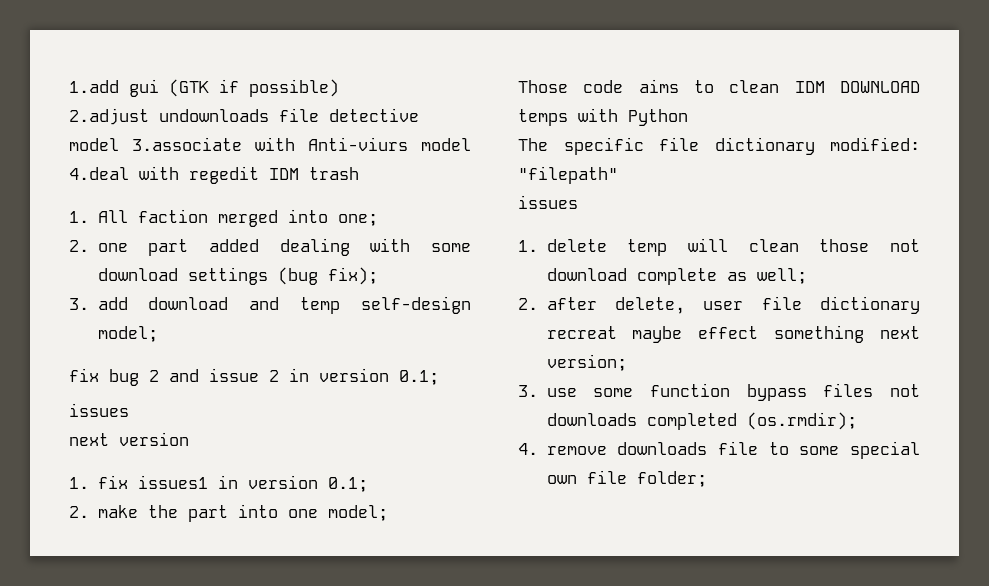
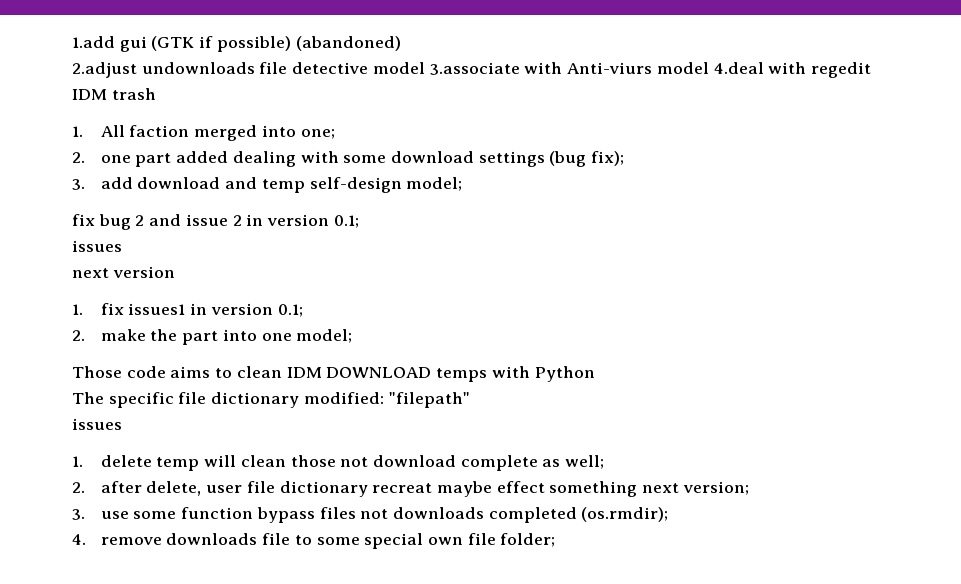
- 1.add gui (GTK if possible)
+ 1.add gui (GTK if possible) (abandoned)

